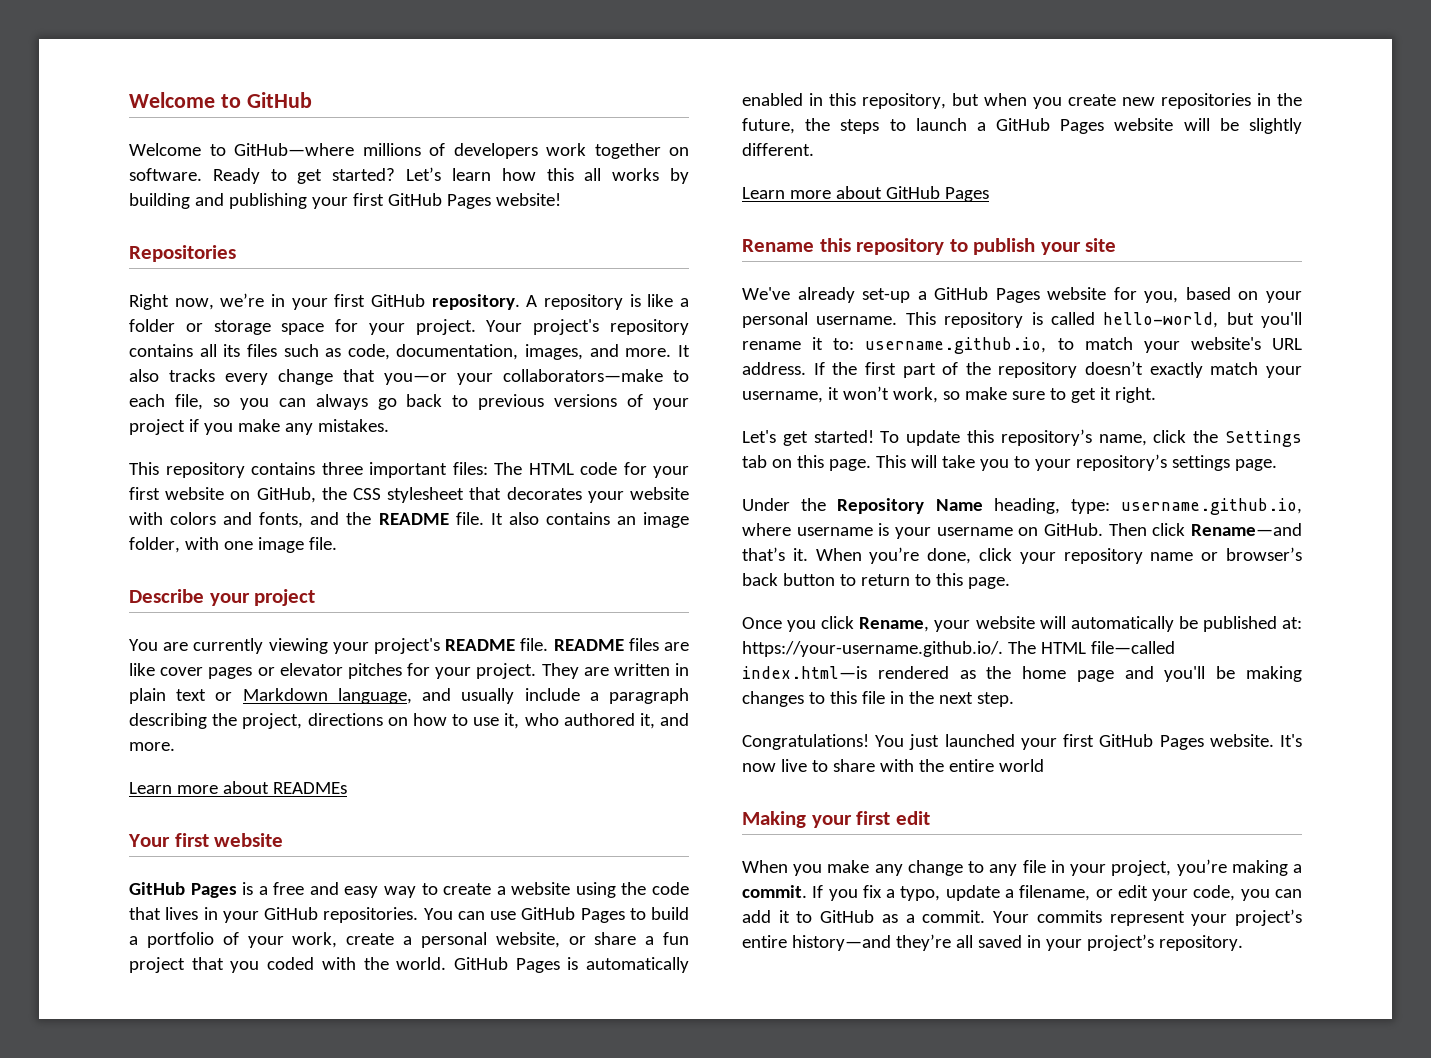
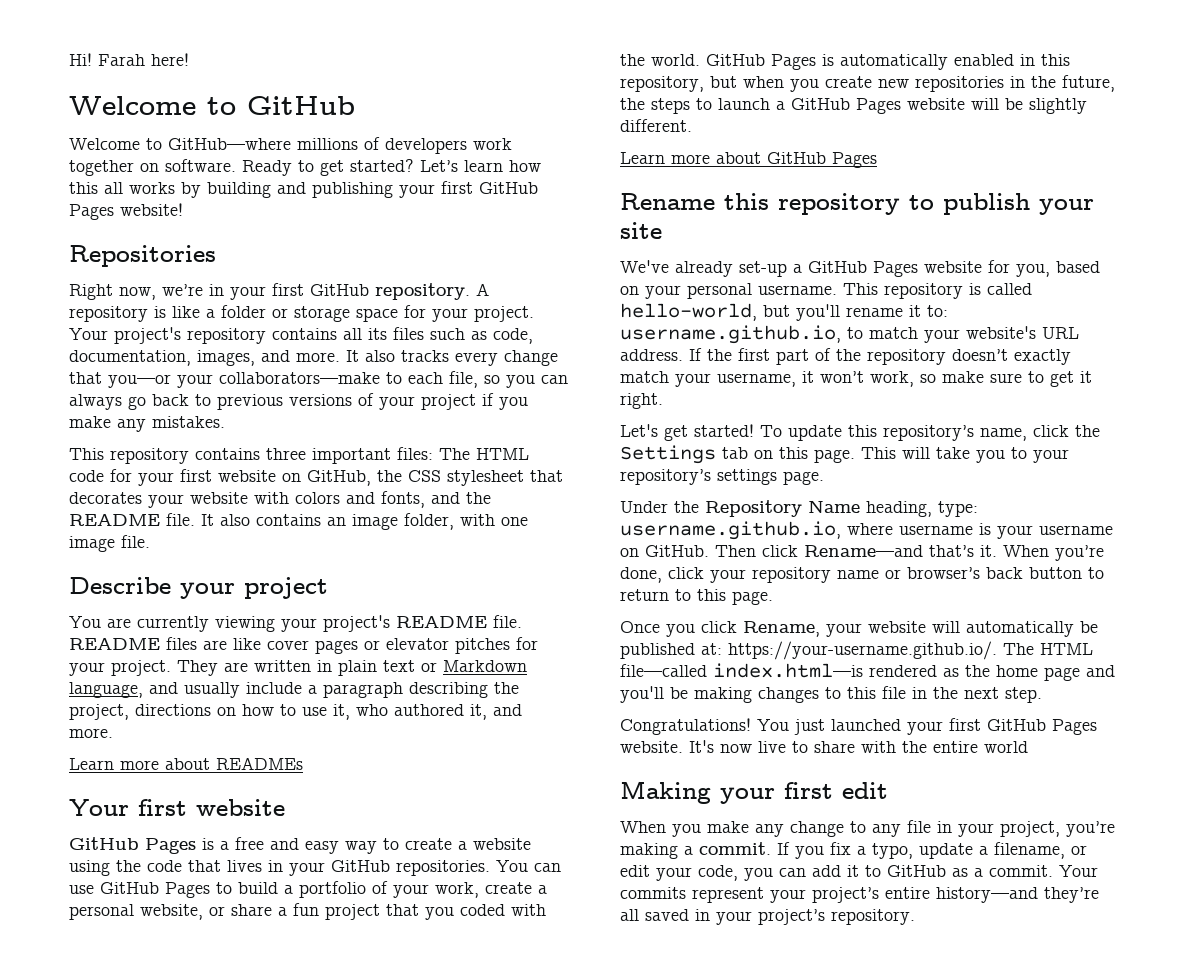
+ Hi! Farah here!

